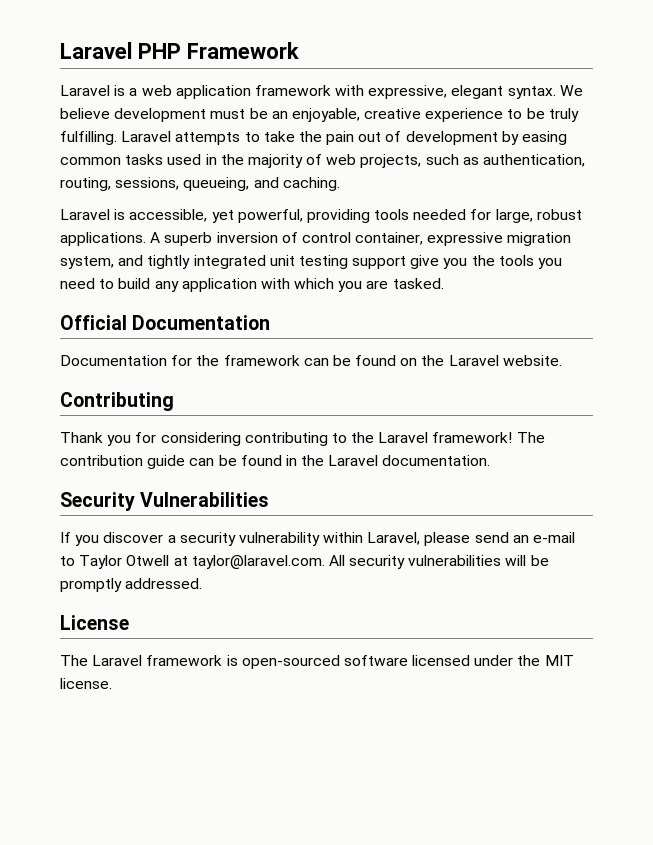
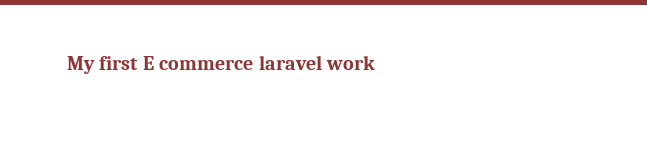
- Laravel PHP Framework
- Laravel is a web application framework with expressive, elegant syntax. We believe development must be an enjoyable, creative experience to be truly fulfilling. Laravel attempts to take the pain out of development by easing common tasks used in the majority of web projects, such as authentication, routing, sessions, queueing, and caching.
- Laravel is accessible, yet powerful, providing tools needed for large, robust applications. A superb inversion of control container, expressive migration system, and tightly integrated unit testing support give you the tools you need to build any application with which you are tasked.
- Official Documentation
- Documentation for the framework can be found on the Laravel website.
- Contributing
- Thank you for considering contributing to the Laravel framework! The contribution guide can be found in the Laravel documentation.
- Security Vulnerabilities
- If you discover a security vulnerability within Laravel, please send an e-mail to Taylor Otwell at taylor@laravel.com. All security vulnerabilities will be promptly addressed.
- License
- The Laravel framework is open-sourced software licensed under the MIT license.
+ My first E commerce laravel work

